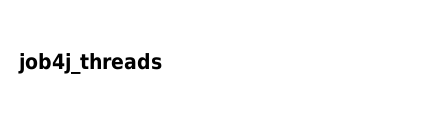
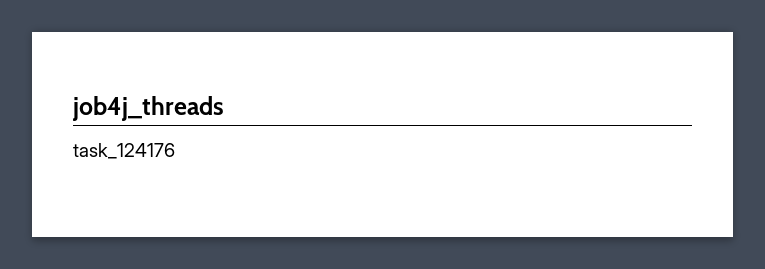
+ task_124176

